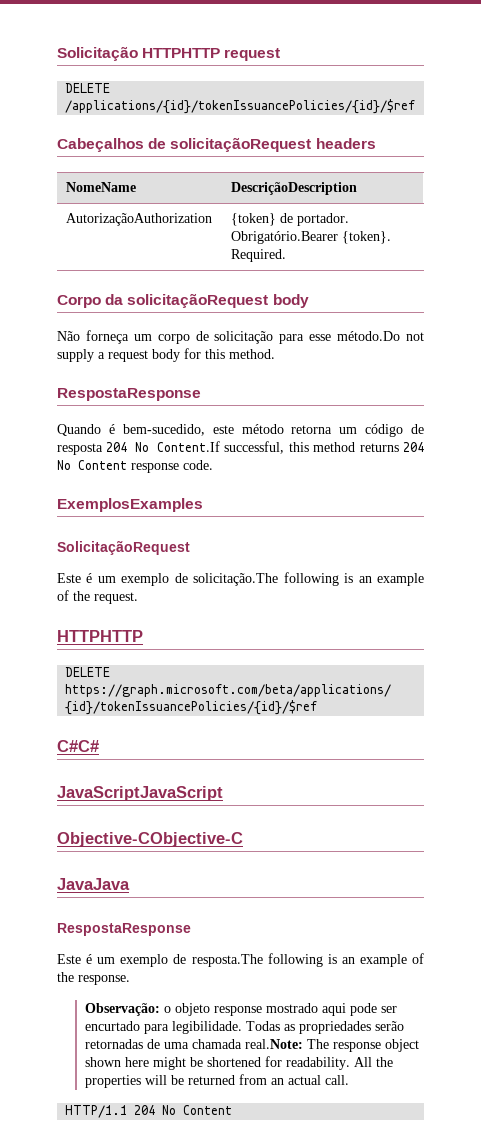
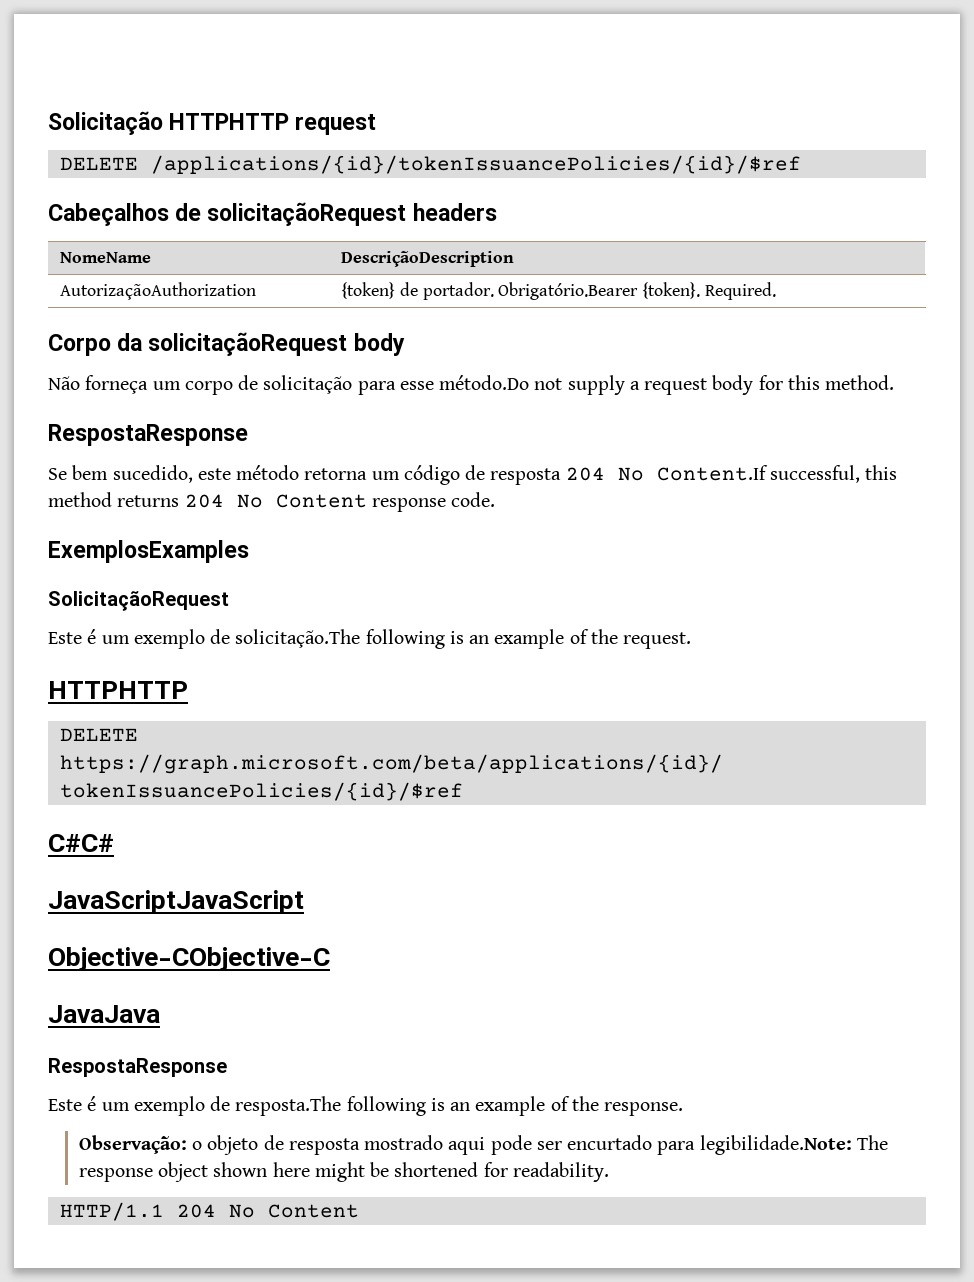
- Quando é bem-sucedido, este método retorna um código de resposta 204 No Content.If successful, this method returns 204 No Content response code.
+ Se bem sucedido, este método retorna um código de resposta 204 No Content.If successful, this method returns 204 No Content response code.
- Observação: o objeto response mostrado aqui pode ser encurtado para legibilidade. Todas as propriedades serão retornadas de uma chamada real.Note: The response object shown here might be shortened for readability. All the properties will be returned from an actual call.
+ Observação: o objeto de resposta mostrado aqui pode ser encurtado para legibilidade.Note: The response object shown here might be shortened for readability.

